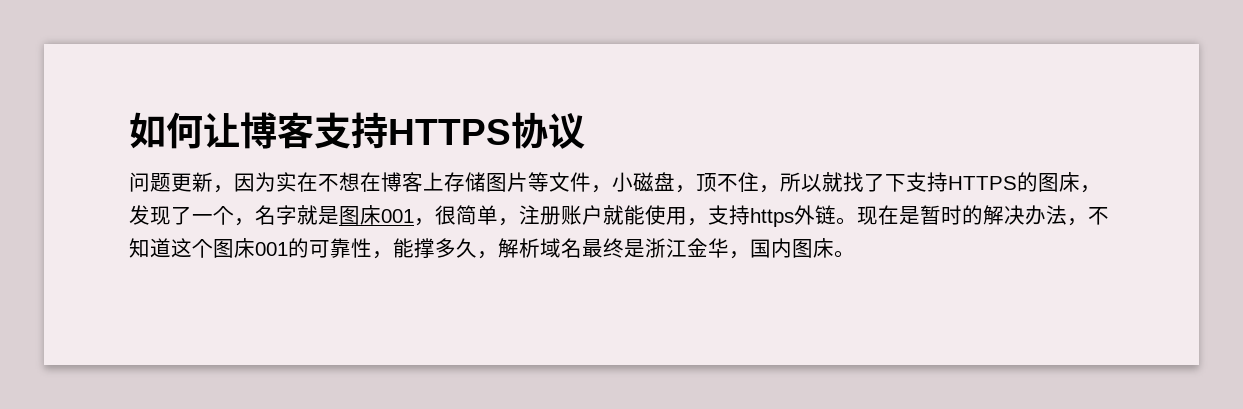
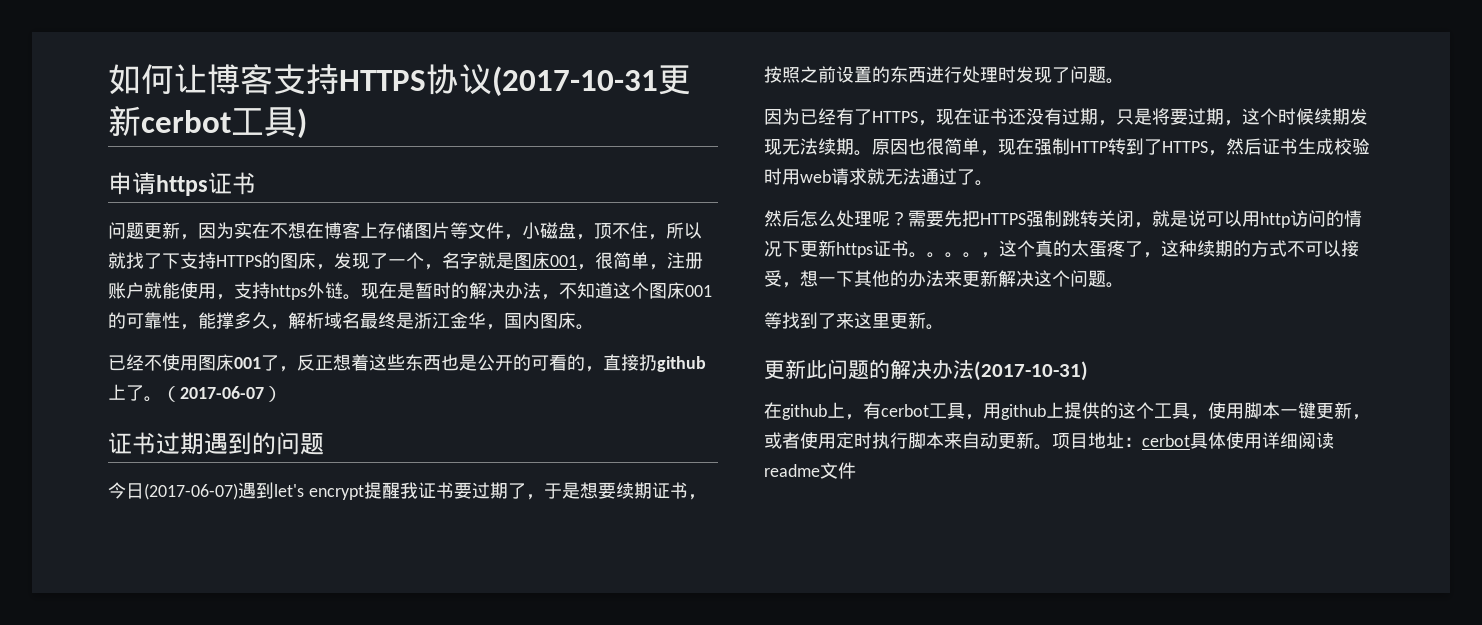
- 如何让博客支持HTTPS协议
+ 如何让博客支持HTTPS协议(2017-10-31更新cerbot工具)
+ 申请https证书
+ 已经不使用图床001了，反正想着这些东西也是公开的可看的，直接扔github上了。（2017-06-07）
+ 证书过期遇到的问题
+ 今日(2017-06-07)遇到let's encrypt提醒我证书要过期了，于是想要续期证书，按照之前设置的东西进行处理时发现了问题。
+ 因为已经有了HTTPS，现在证书还没有过期，只是将要过期，这个时候续期发现无法续期。原因也很简单，现在强制HTTP转到了HTTPS，然后证书生成校验时用web请求就无法通过了。
+ 然后怎么处理呢？需要先把HTTPS强制跳转关闭，就是说可以用http访问的情况下更新https证书。。。。，这个真的太蛋疼了，这种续期的方式不可以接受，想一下其他的办法来更新解决这个问题。
+ 等找到了来这里更新。
+ 更新此问题的解决办法(2017-10-31)
+ 在github上，有cerbot工具，用github上提供的这个工具，使用脚本一键更新，或者使用定时执行脚本来自动更新。项目地址：cerbot具体使用详细阅读readme文件

